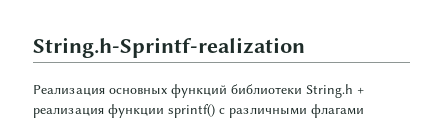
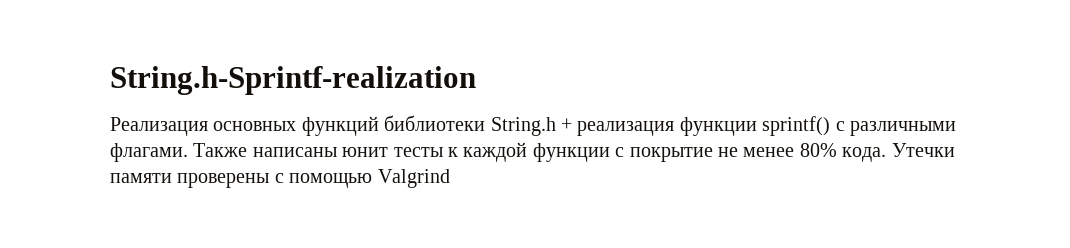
- Реализация основных функций библиотеки String.h + реализация функции sprintf() c различными флагами
+ Реализация основных функций библиотеки String.h + реализация функции sprintf() c различными флагами. Также написаны юнит тесты к каждой функции с покрытие не менее 80% кода. Утечки памяти проверены с помощью Valgrind

